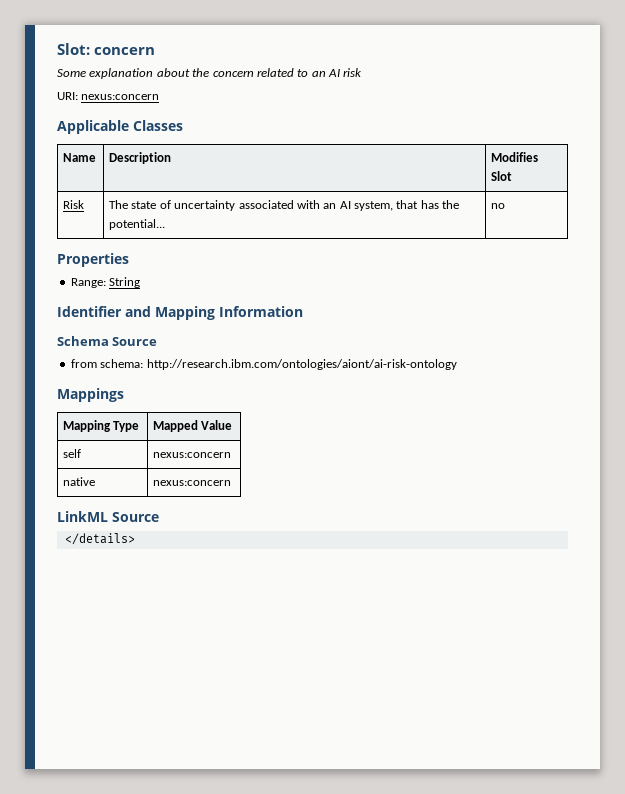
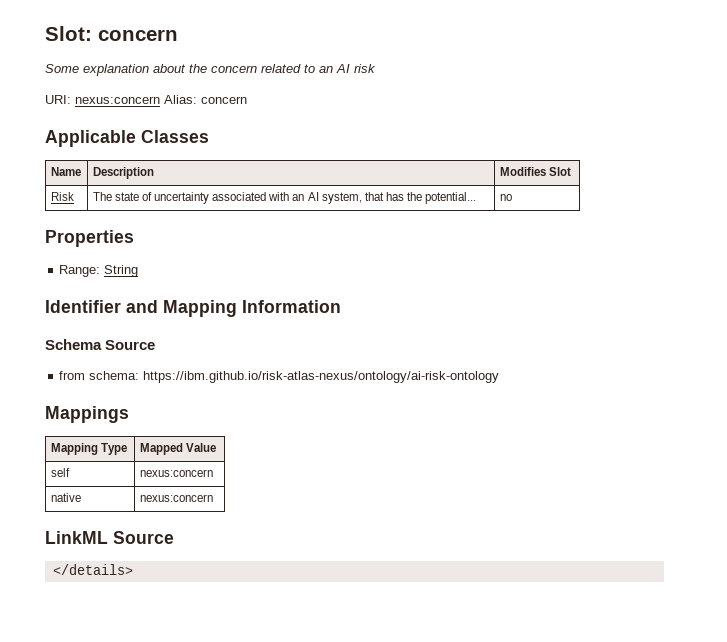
- URI: nexus:concern
+ URI: nexus:concern Alias: concern
- from schema: http://research.ibm.com/ontologies/aiont/ai-risk-ontology
+ from schema: https://ibm.github.io/risk-atlas-nexus/ontology/ai-risk-ontology

